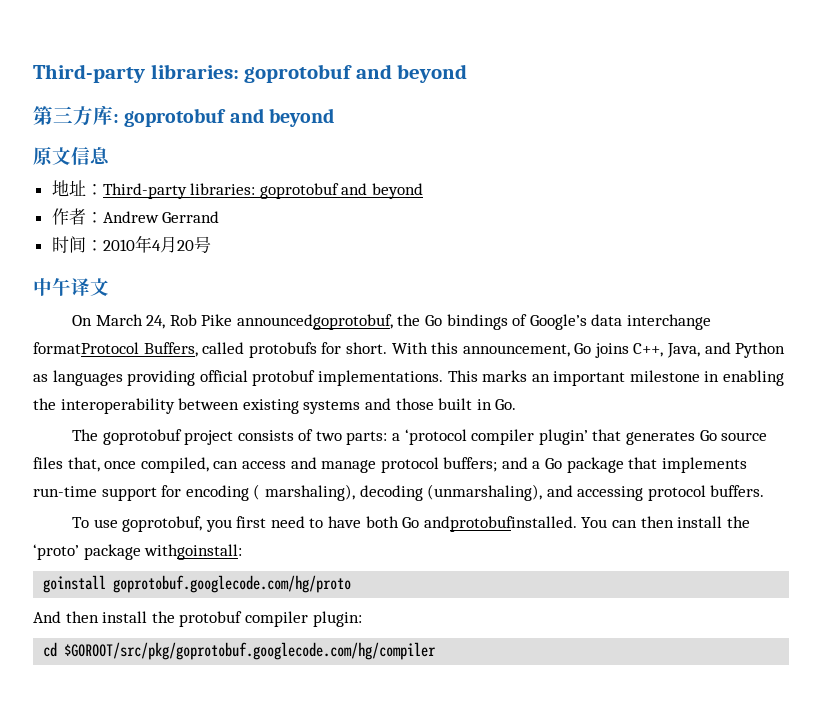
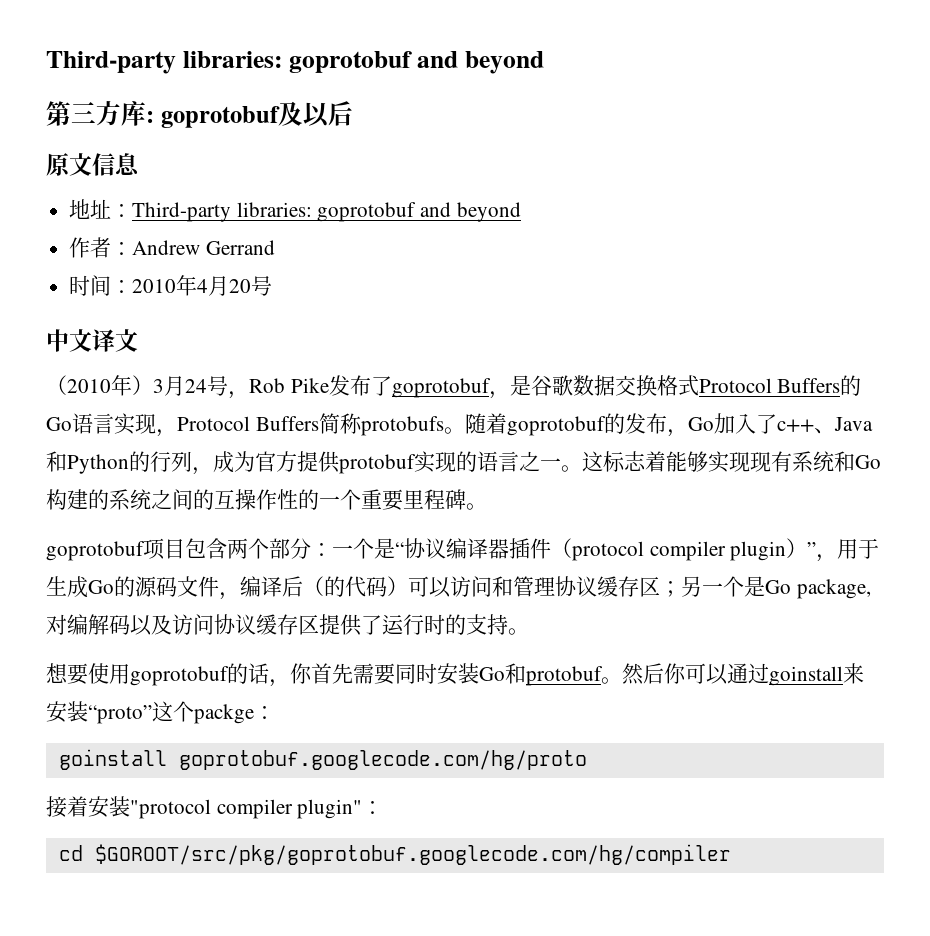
- 第三方库: goprotobuf and beyond
+ 第三方库: goprotobuf及以后
- 中午译文
+ 中文译文
- On March 24, Rob Pike announcedgoprotobuf, the Go bindings of Google’s data interchange formatProtocol Buffers, called protobufs for short. With this announcement, Go joins C++, Java, and Python as languages providing official protobuf implementations. This marks an important milestone in enabling the interoperability between existing systems and those built in Go.
- The goprotobuf project consists of two parts: a ‘protocol compiler plugin’ that generates Go source files that, once compiled, can access and manage protocol buffers; and a Go package that implements run-time support for encoding ( marshaling), decoding (unmarshaling), and accessing protocol buffers.
- To use goprotobuf, you first need to have both Go andprotobufinstalled. You can then install the ‘proto’ package withgoinstall:
+ （2010年）3月24号，Rob Pike发布了goprotobuf，是谷歌数据交换格式Protocol Buffers的Go语言实现，Protocol Buffers简称protobufs。随着goprotobuf的发布，Go加入了c++、Java和Python的行列，成为官方提供protobuf实现的语言之一。这标志着能够实现现有系统和Go构建的系统之间的互操作性的一个重要里程碑。
+ goprotobuf项目包含两个部分：一个是“协议编译器插件（protocol compiler plugin）”，用于生成Go的源码文件，编译后（的代码）可以访问和管理协议缓存区；另一个是Go package,对编解码以及访问协议缓存区提供了运行时的支持。
+ 想要使用goprotobuf的话，你首先需要同时安装Go和protobuf。然后你可以通过goinstall来安装“proto”这个packge：
  goinstall goprotobuf.googlecode.com/hg/proto
- And then install the protobuf compiler plugin:
+ 接着安装"protocol compiler plugin"：

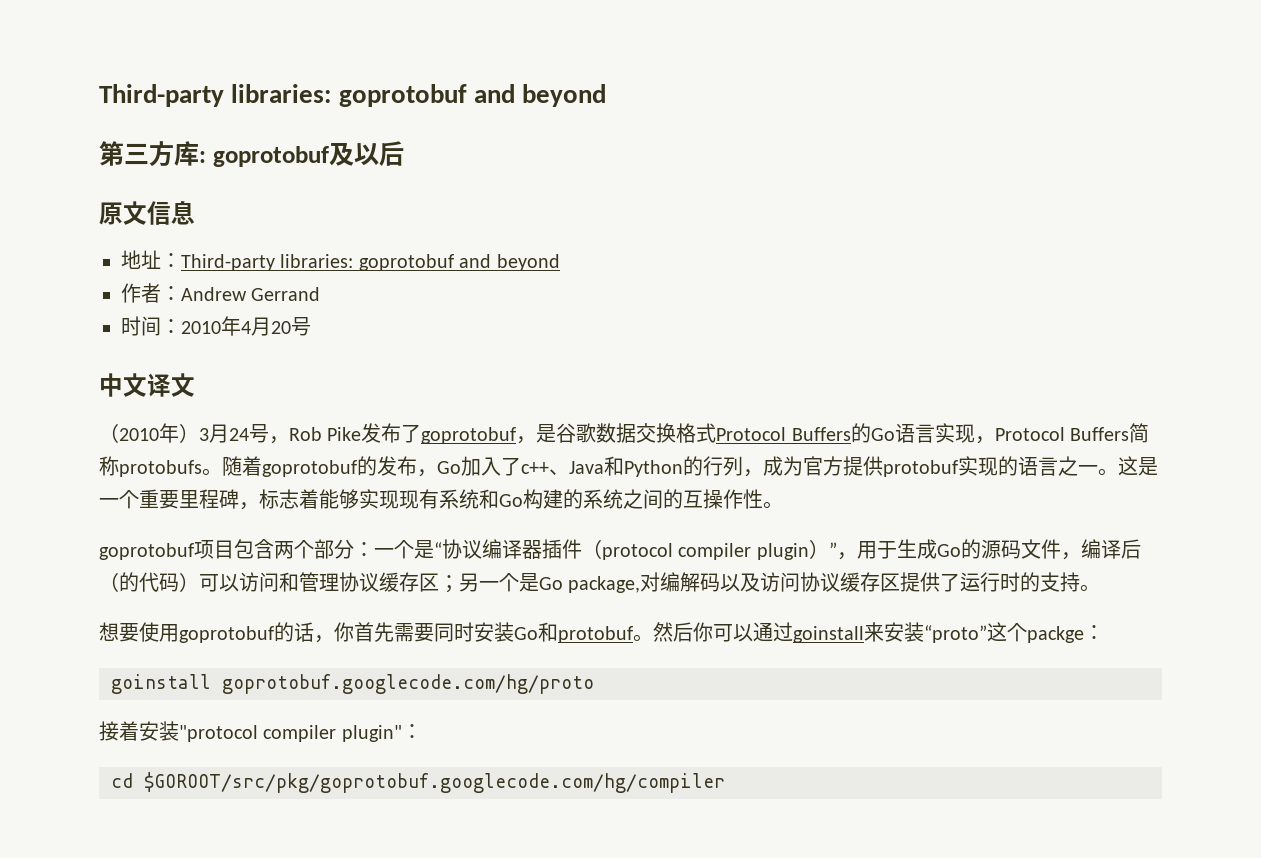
- 这标志着能够实现现有系统和Go构建的系统之间的互操作性的一个重要里程碑。
+ 这是一个重要里程碑，标志着能够实现现有系统和Go构建的系统之间的互操作性。

